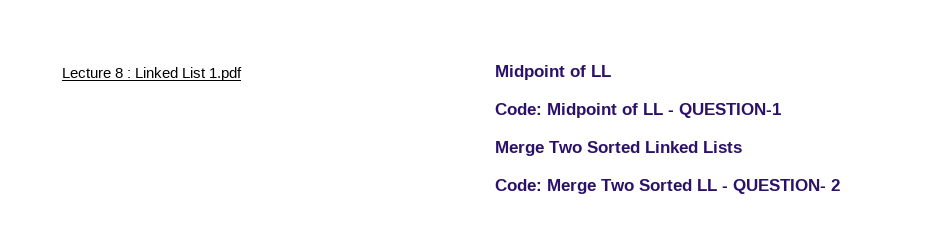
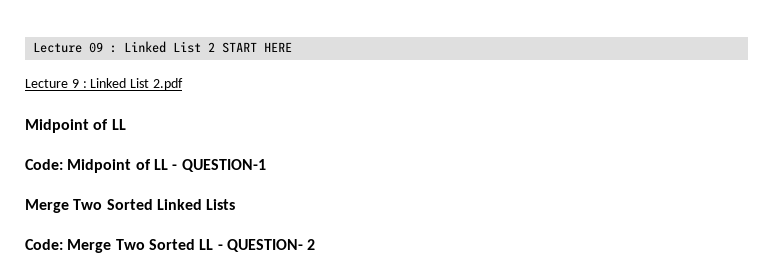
- Lecture 8 : Linked List 1.pdf
+ Lecture 09 : Linked List 2 START HERE
+ Lecture 9 : Linked List 2.pdf

